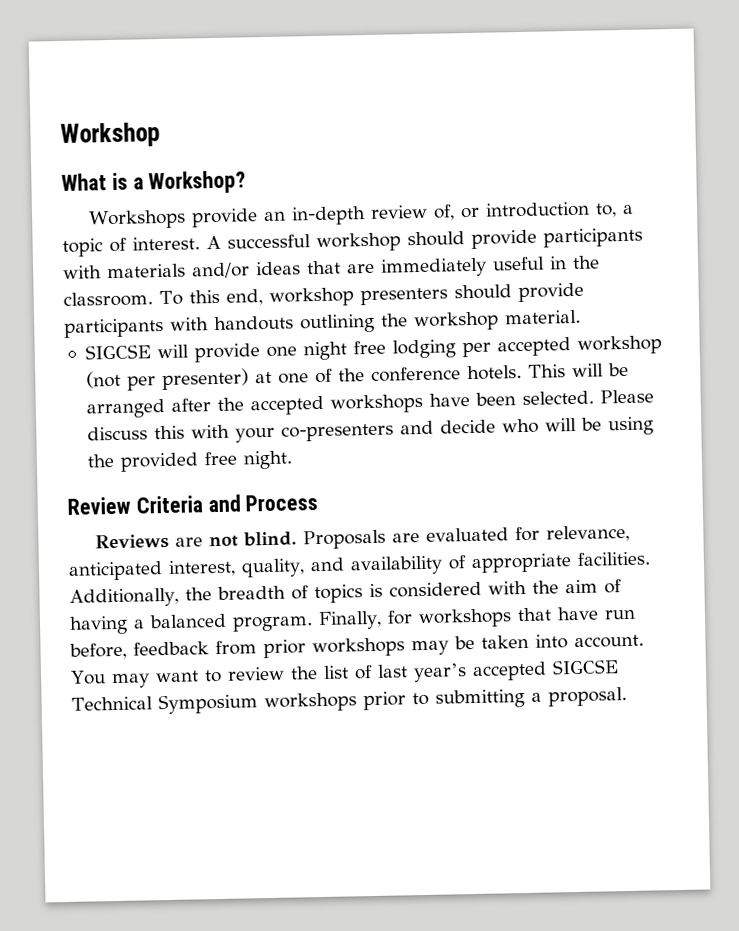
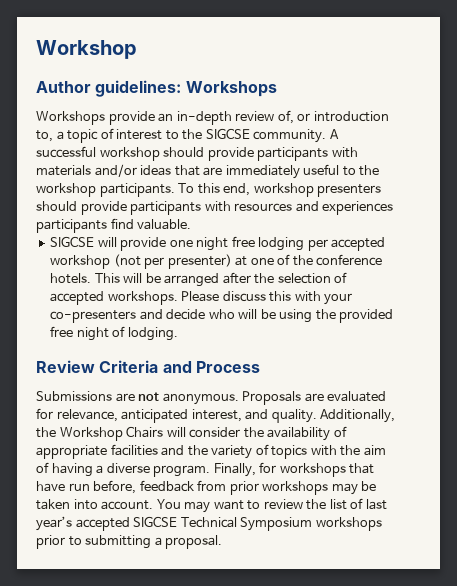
- What is a Workshop?
+ Author guidelines: Workshops
- Workshops provide an in-depth review of, or introduction to, a topic of interest.
+ Workshops provide an in-depth review of, or introduction to, a topic of interest to the SIGCSE community.
- A successful workshop should provide participants with materials and/or ideas that are immediately useful in the classroom.
+ A successful workshop should provide participants with materials and/or ideas that are immediately useful to the workshop participants.
- To this end, workshop presenters should provide participants with handouts outlining the workshop material.
+ To this end, workshop presenters should provide participants with resources and experiences participants find valuable.
- This will be arranged after the accepted workshops have been selected.
+ This will be arranged after the selection of accepted workshops.
- Please discuss this with your co-presenters and decide who will be using the provided free night.
+ Please discuss this with your co-presenters and decide who will be using the provided free night of lodging.
- Reviews are not blind.
+ Submissions are not anonymous.
- Proposals are evaluated for relevance, anticipated interest, quality, and availability of appropriate facilities. Additionally, the breadth of topics is considered with the aim of having a balanced program.
+ Proposals are evaluated for relevance, anticipated interest, and quality. Additionally, the Workshop Chairs will consider the availability of appropriate facilities and the variety of topics with the aim of having a diverse program.

